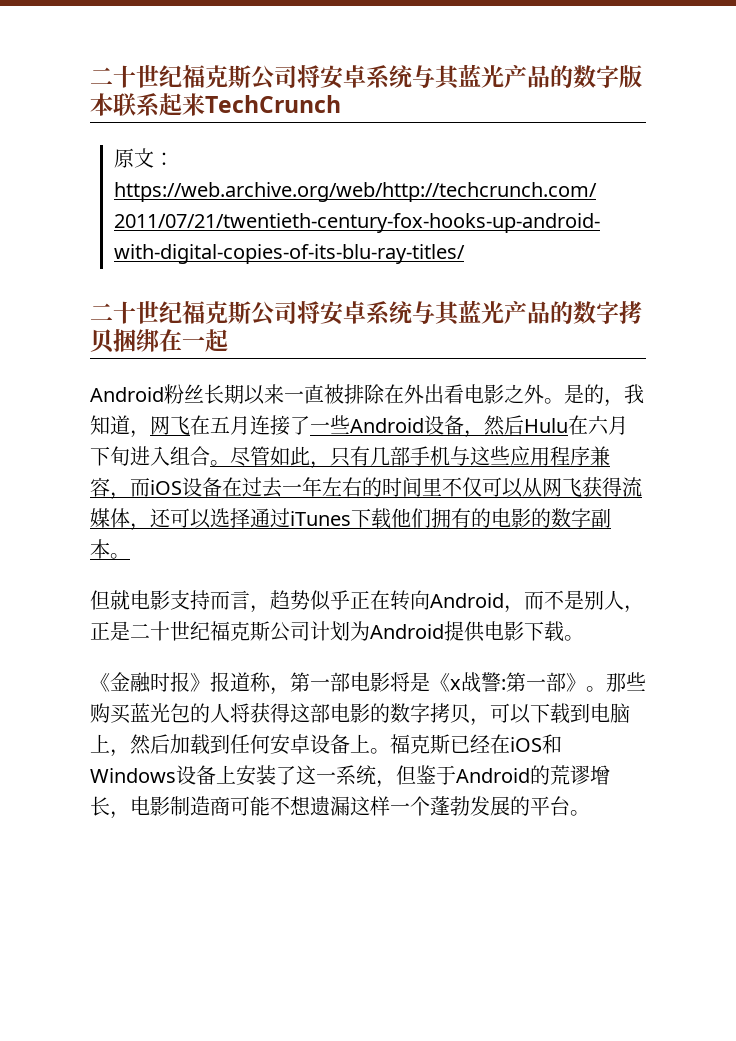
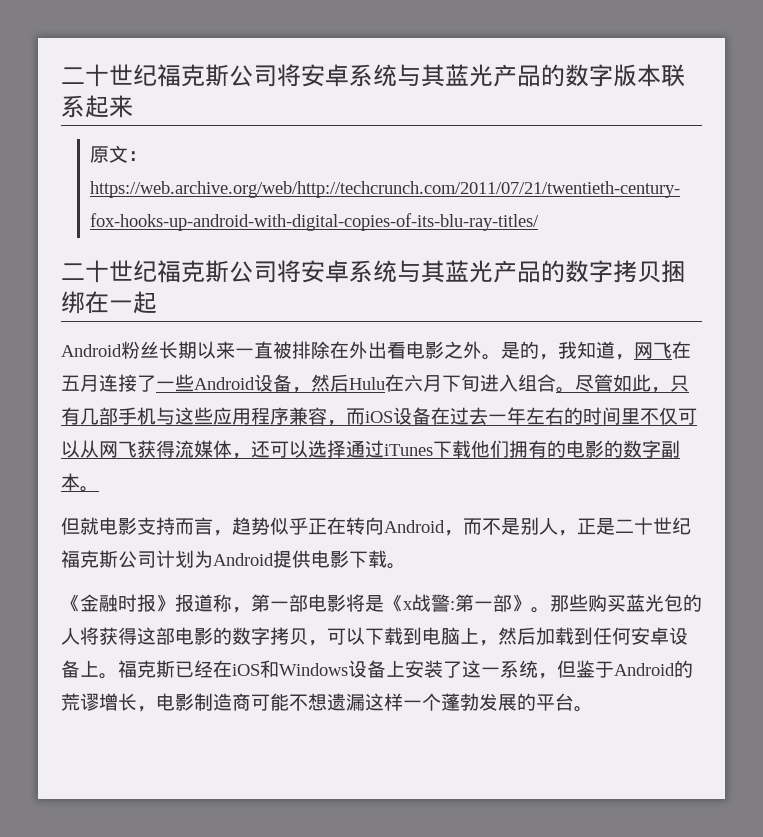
- 二十世纪福克斯公司将安卓系统与其蓝光产品的数字版本联系起来TechCrunch
+ 二十世纪福克斯公司将安卓系统与其蓝光产品的数字版本联系起来

